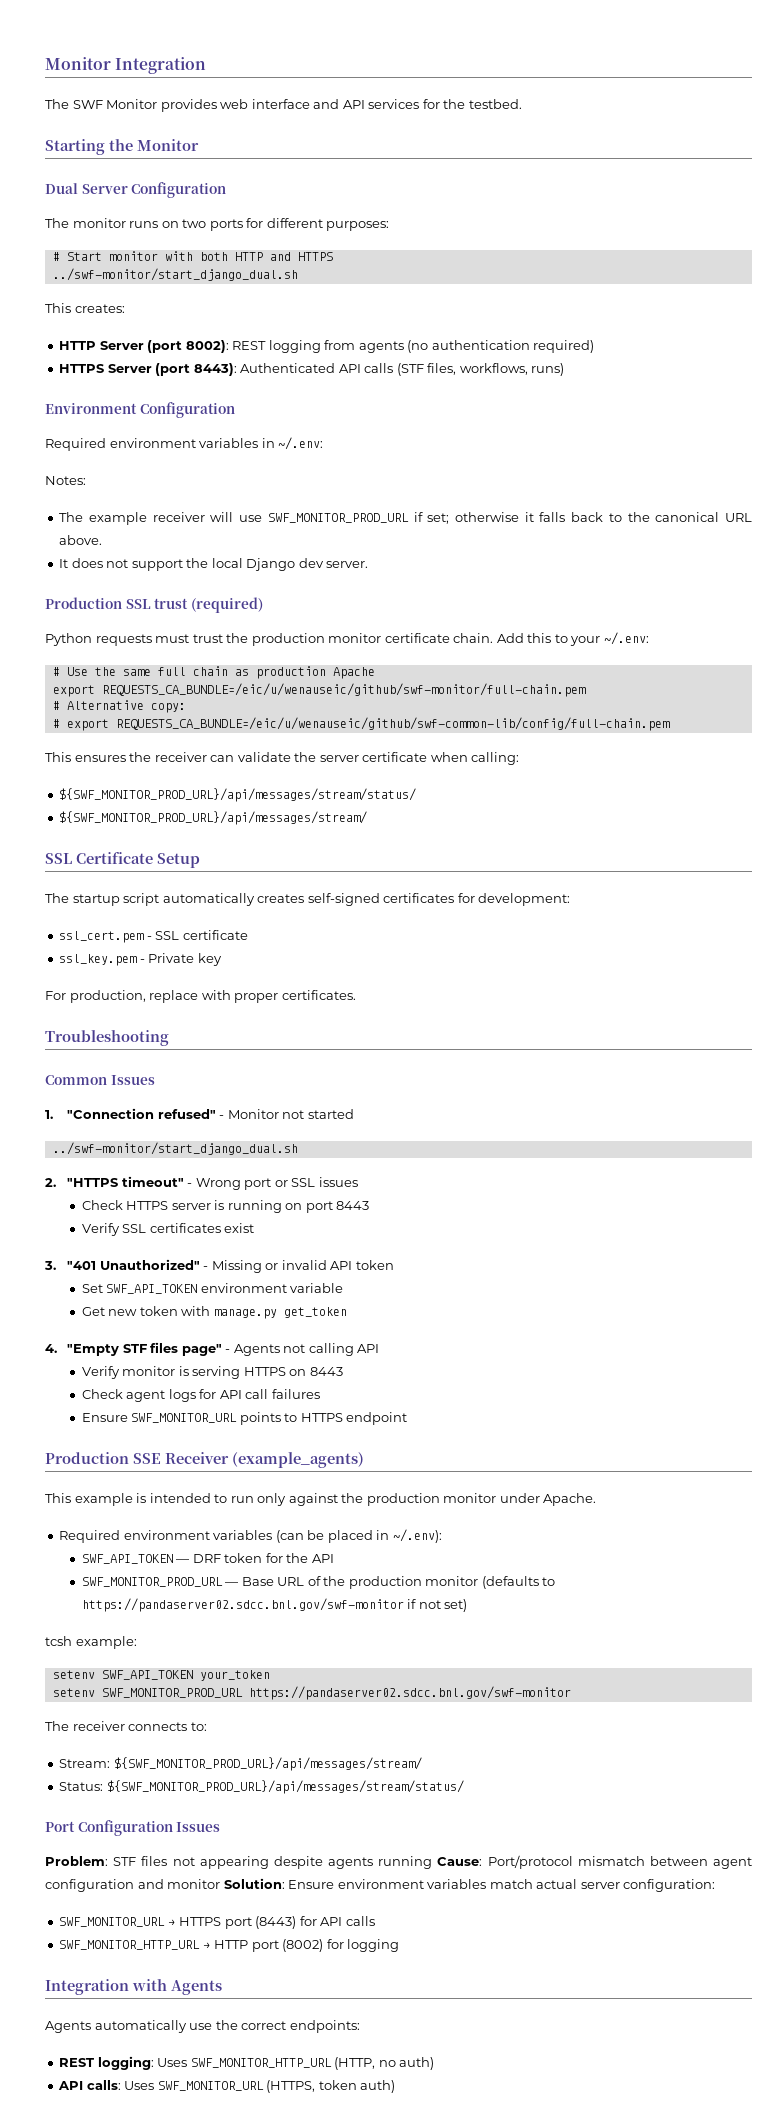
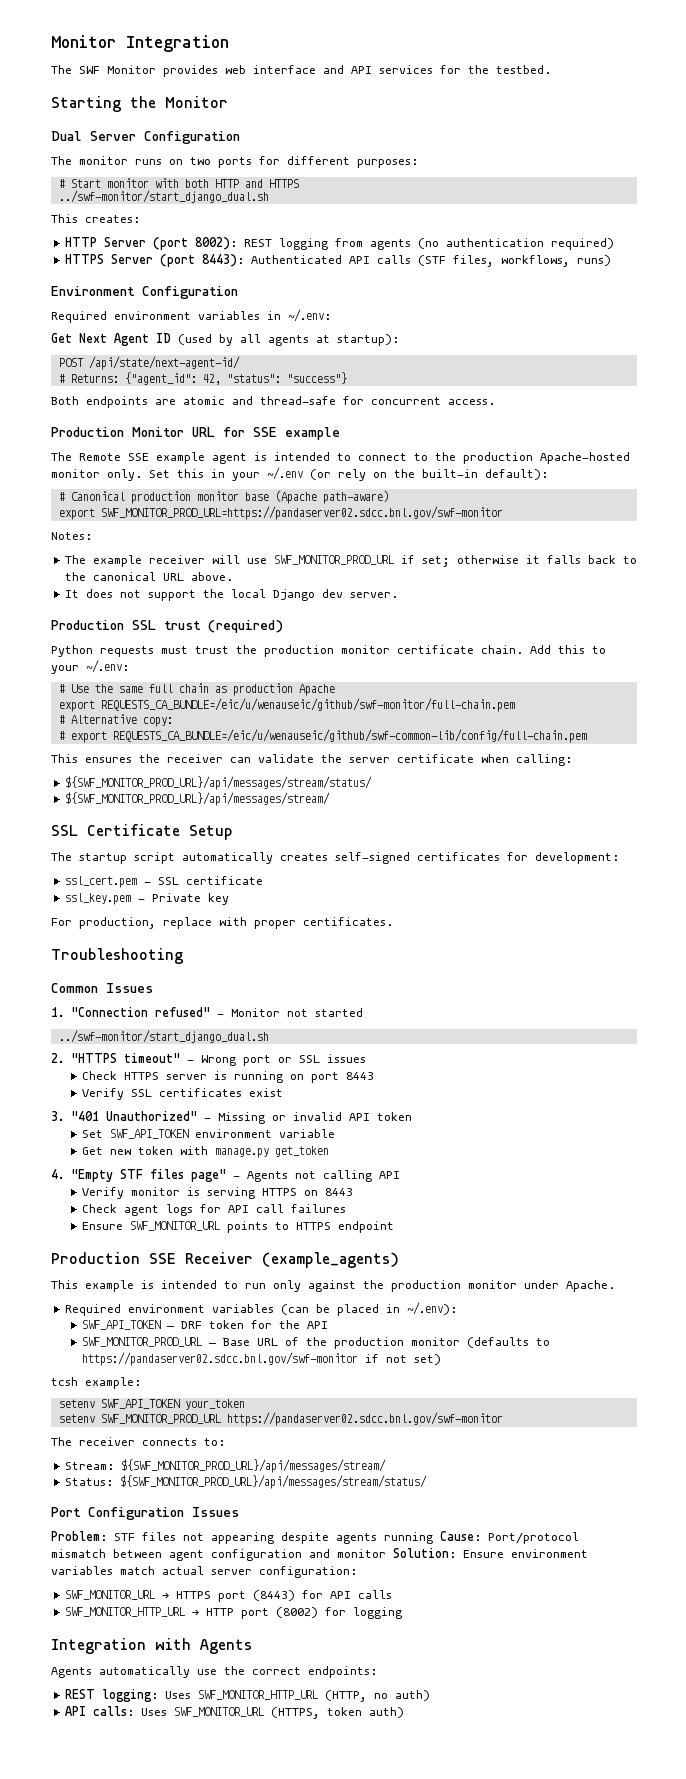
+ Get Next Agent ID (used by all agents at startup):
+ POST /api/state/next-agent-id/
+ # Returns: {"agent_id": 42, "status": "success"}
+ Both endpoints are atomic and thread-safe for concurrent access.
+ Production Monitor URL for SSE example
+ The Remote SSE example agent is intended to connect to the production Apache-hosted monitor only. Set this in your ~/.env (or rely on the built-in default):
+ # Canonical production monitor base (Apache path-aware)
+ export SWF_MONITOR_PROD_URL=https://pandaserver02.sdcc.bnl.gov/swf-monitor

